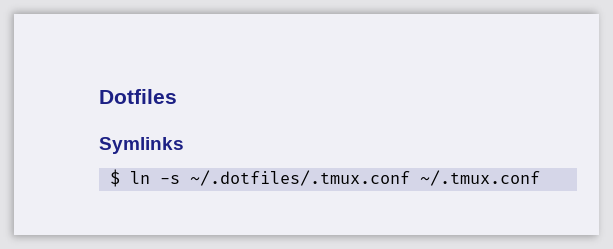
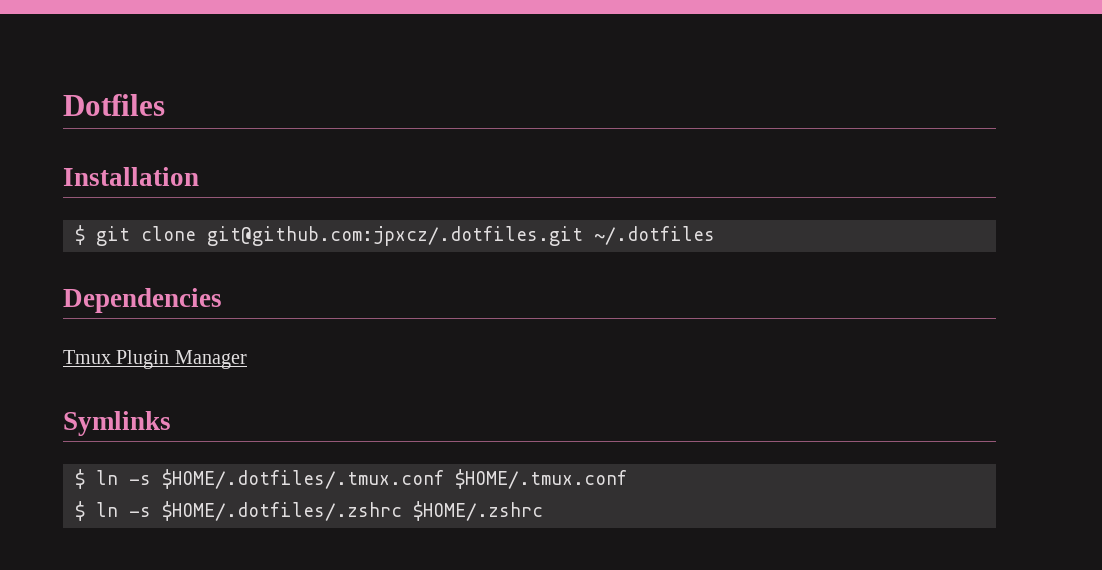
+ Installation
+ $ git clone git@github.com:jpxcz/.dotfiles.git ~/.dotfiles
+ Dependencies
+ Tmux Plugin Manager
  Symlinks
- $ ln -s ~/.dotfiles/.tmux.conf ~/.tmux.conf
+ $ ln -s $HOME/.dotfiles/.tmux.conf $HOME/.tmux.conf
+ $ ln -s $HOME/.dotfiles/.zshrc $HOME/.zshrc

